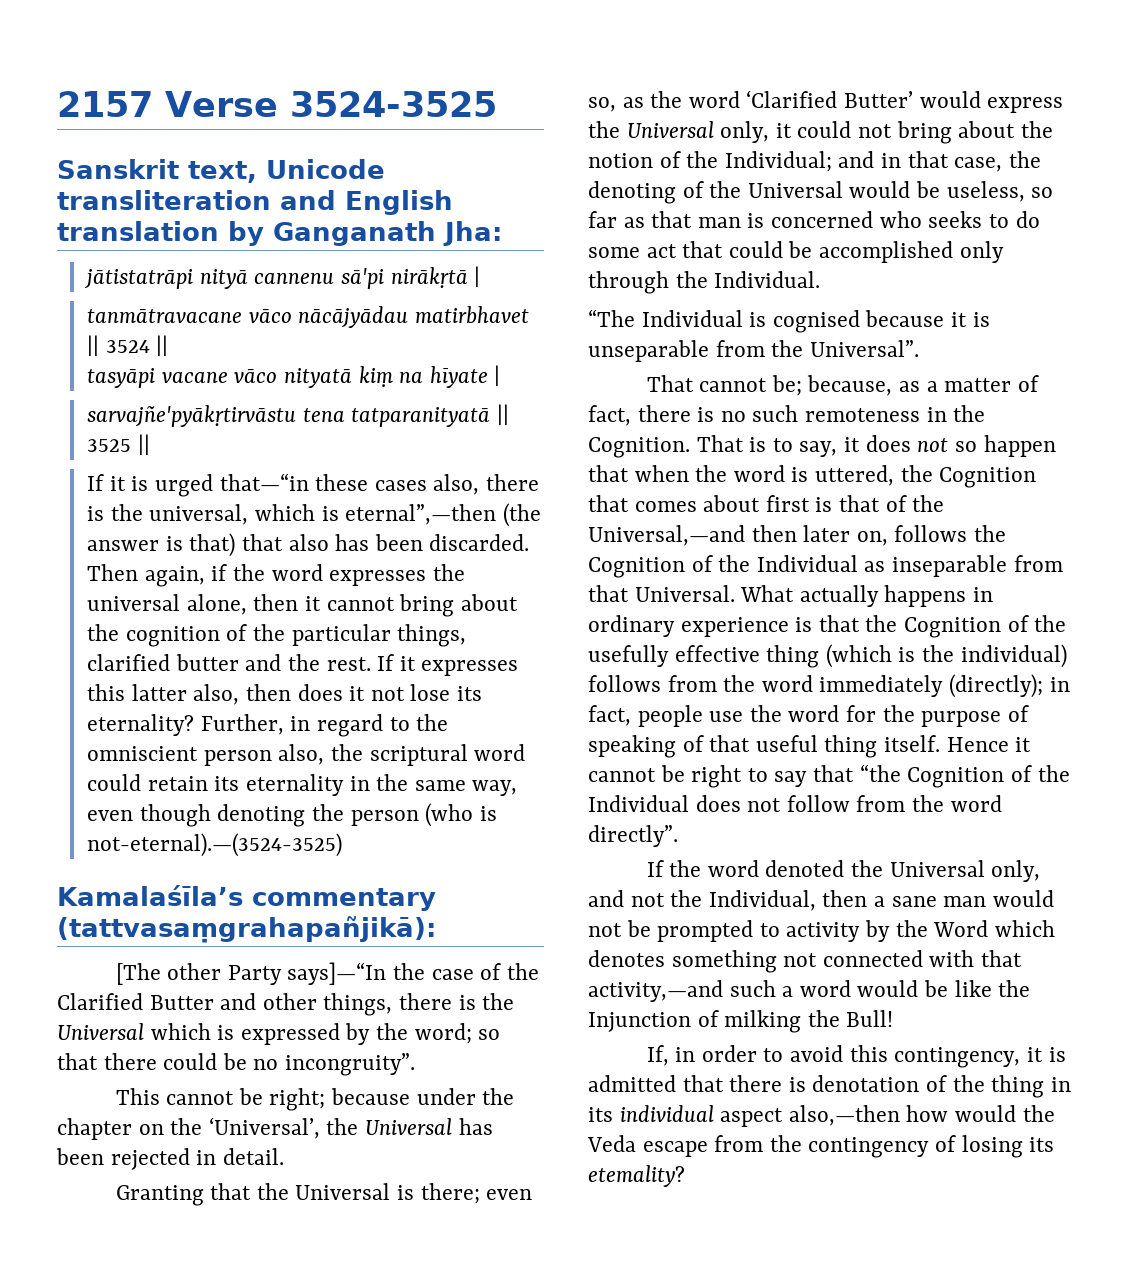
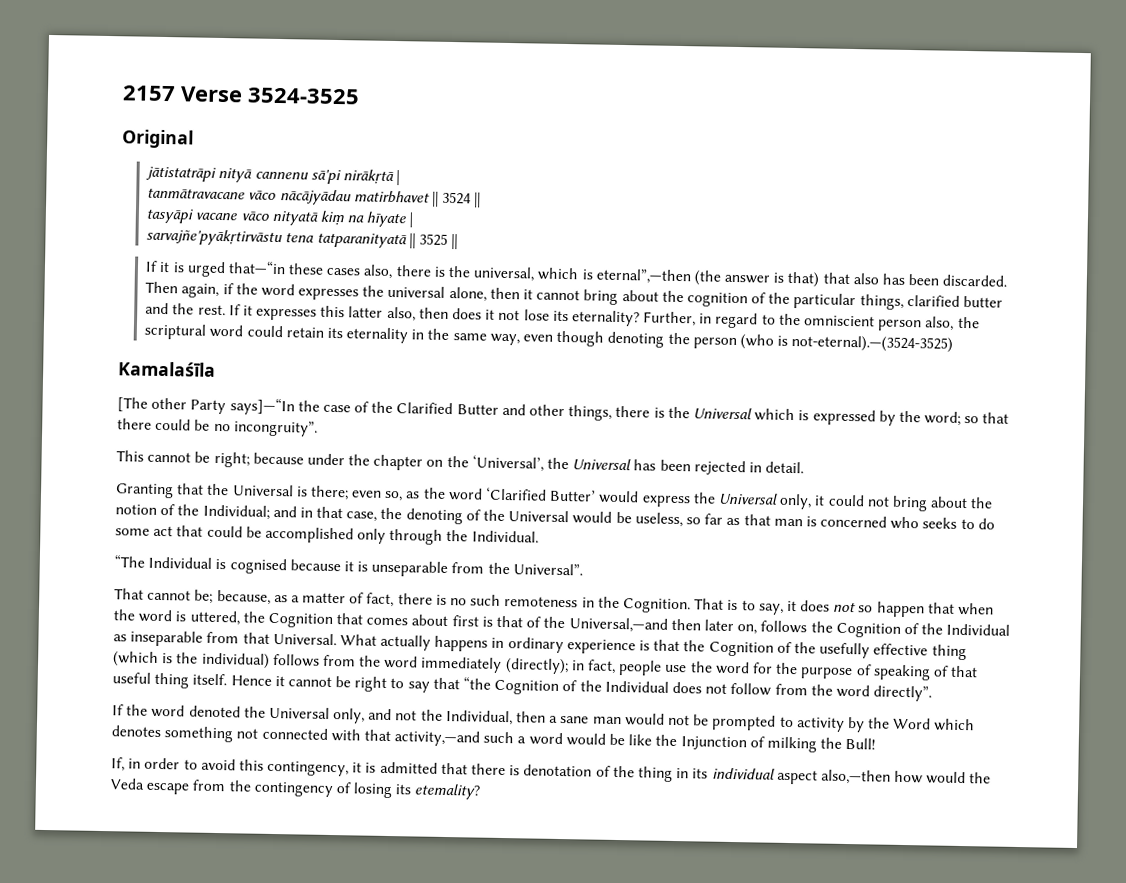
- Sanskrit text, Unicode transliteration and English translation by Ganganath Jha:
+ Original
- Kamalaśīla’s commentary (tattvasaṃgrahapañjikā):
+ Kamalaśīla

